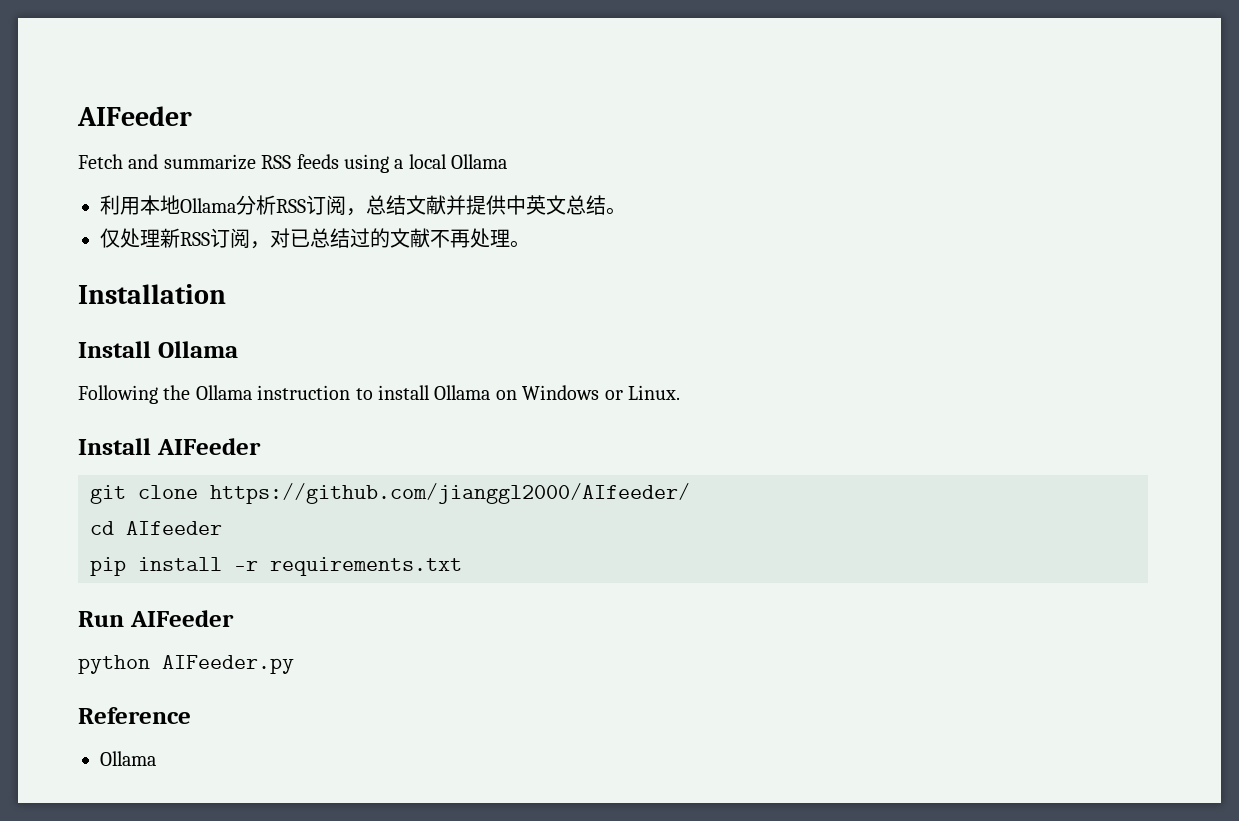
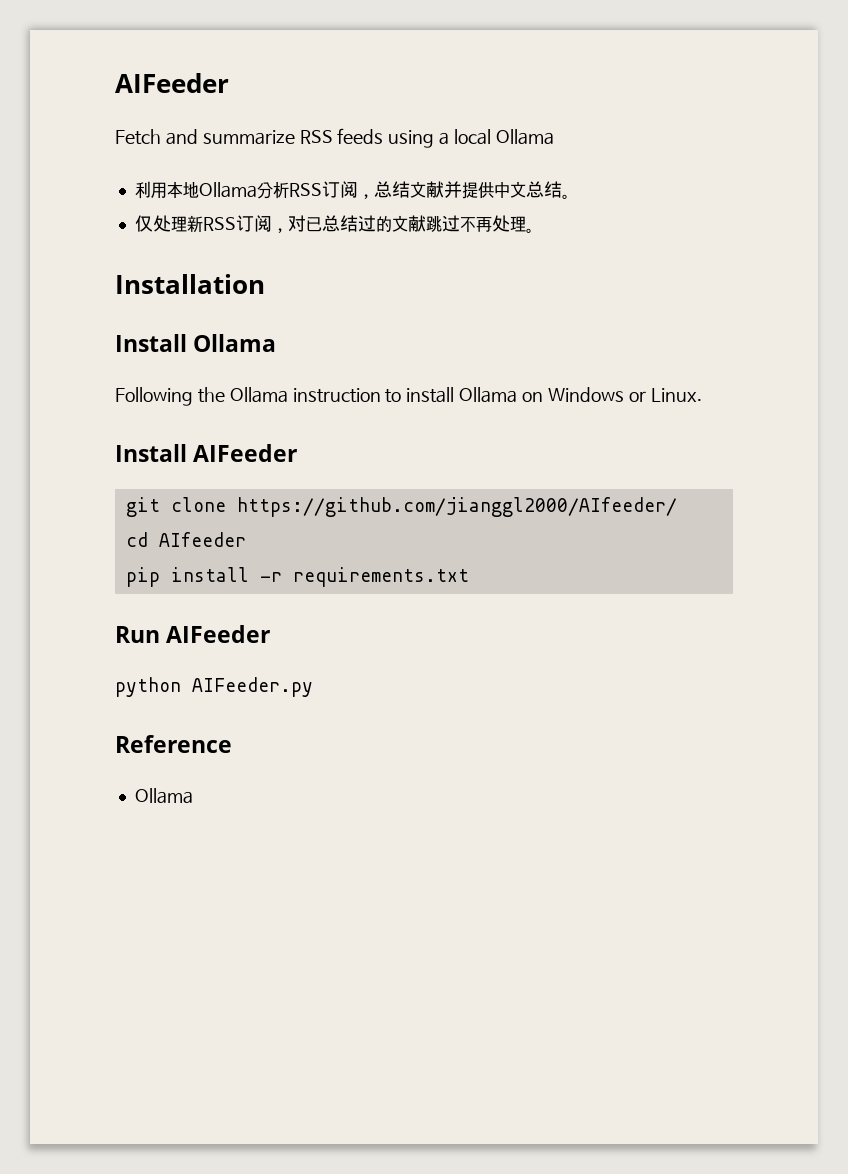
- 利用本地Ollama分析RSS订阅，总结文献并提供中英文总结。
+ 利用本地Ollama分析RSS订阅，总结文献并提供中文总结。
- 仅处理新RSS订阅，对已总结过的文献不再处理。
+ 仅处理新RSS订阅，对已总结过的文献跳过不再处理。

